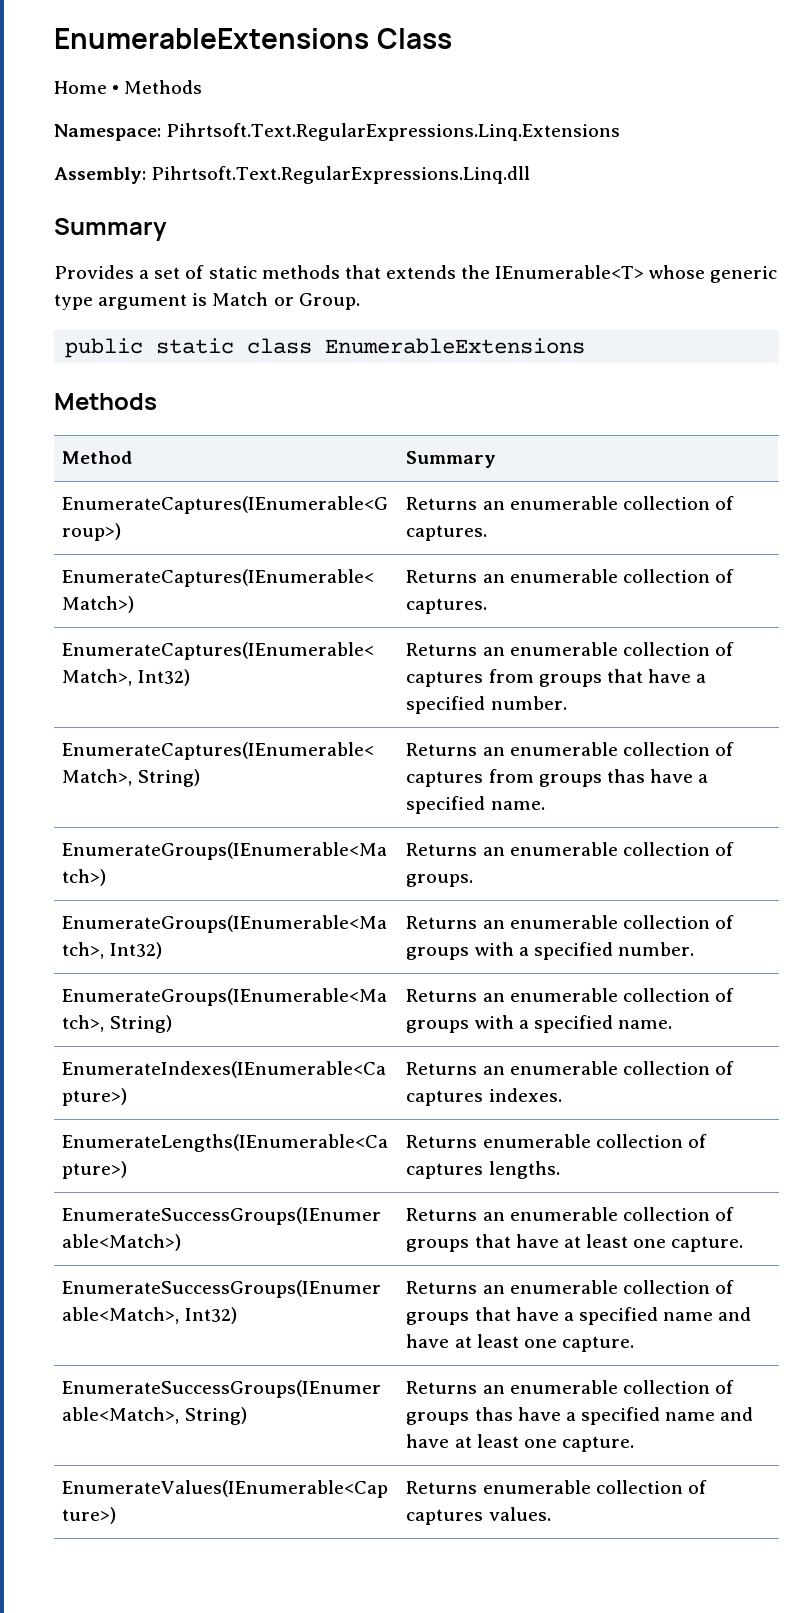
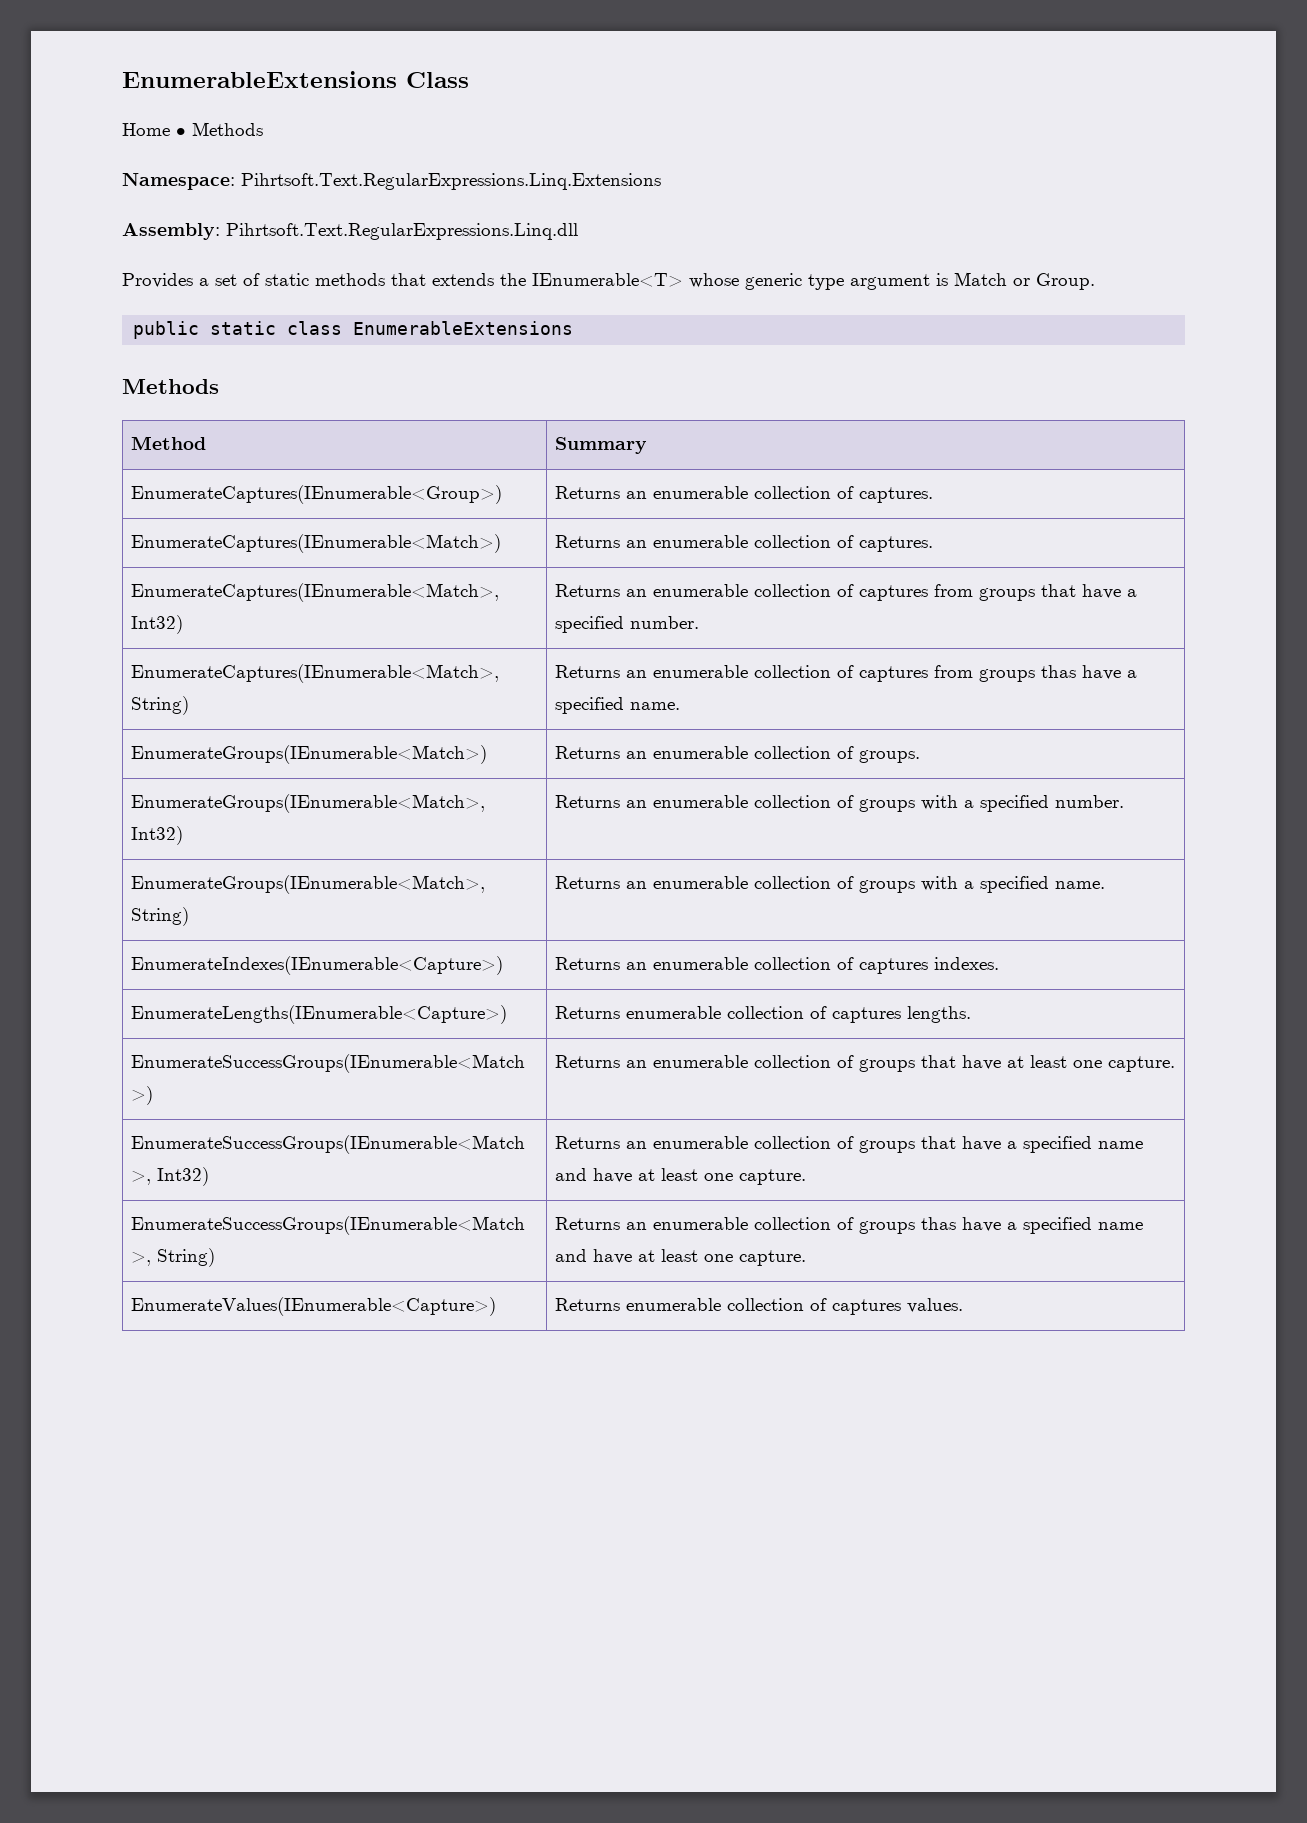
  Assembly: Pihrtsoft.Text.RegularExpressions.Linq.dll
- Summary

